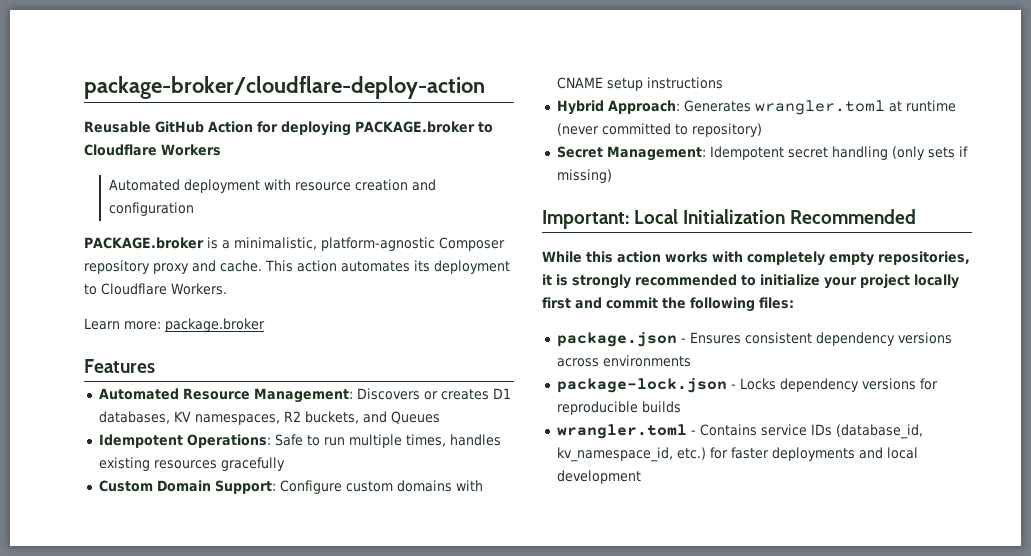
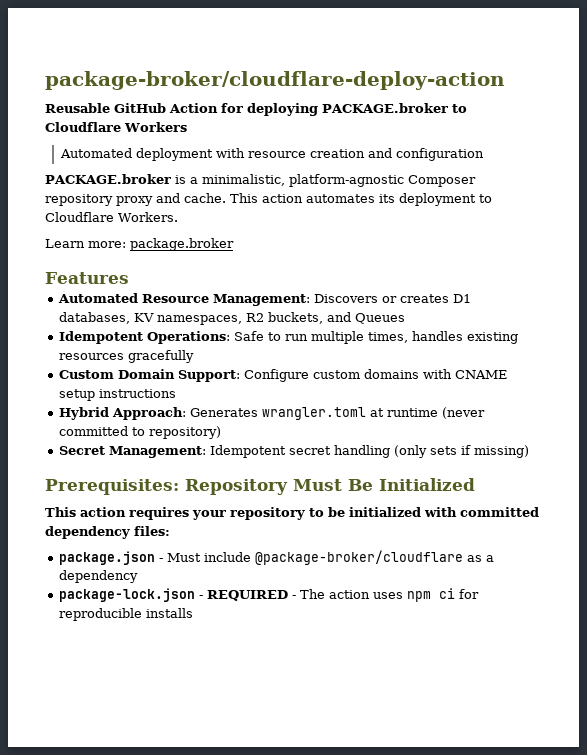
- Important: Local Initialization Recommended
- While this action works with completely empty repositories, it is strongly recommended to initialize your project locally first and commit the following files:
- package.json - Ensures consistent dependency versions across environments
- package-lock.json - Locks dependency versions for reproducible builds
- wrangler.toml - Contains service IDs (database_id, kv_namespace_id, etc.) for faster deployments and local development
+ Prerequisites: Repository Must Be Initialized
+ This action requires your repository to be initialized with committed dependency files:
+ package.json - Must include @package-broker/cloudflare as a dependency
+ package-lock.json - REQUIRED - The action uses npm ci for reproducible installs

